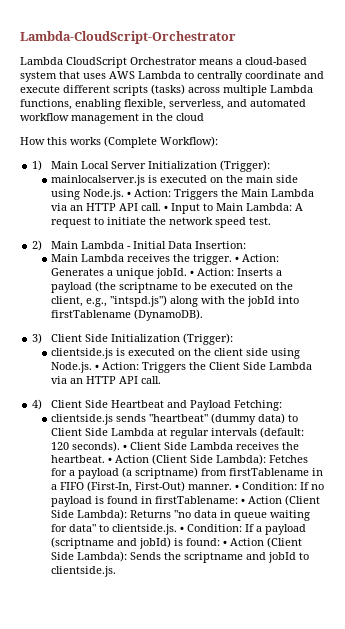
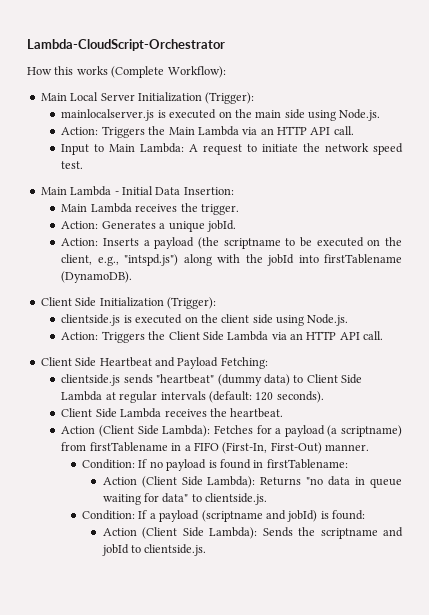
- Lambda CloudScript Orchestrator means a cloud-based system that uses AWS Lambda to centrally coordinate and execute different scripts (tasks) across multiple Lambda functions, enabling flexible, serverless, and automated workflow management in the cloud
- 1) Main Local Server Initialization (Trigger):
+ Main Local Server Initialization (Trigger):
- mainlocalserver.js is executed on the main side using Node.js. • Action: Triggers the Main Lambda via an HTTP API call. • Input to Main Lambda: A request to initiate the network speed test.
+ mainlocalserver.js is executed on the main side using Node.js.
+ Action: Triggers the Main Lambda via an HTTP API call.
+ Input to Main Lambda: A request to initiate the network speed test.
- 2) Main Lambda - Initial Data Insertion:
+ Main Lambda - Initial Data Insertion:
- Main Lambda receives the trigger. • Action: Generates a unique jobId. • Action: Inserts a payload (the scriptname to be executed on the client, e.g., "intspd.js") along with the jobId into firstTablename (DynamoDB).
+ Main Lambda receives the trigger.
+ Action: Generates a unique jobId.
+ Action: Inserts a payload (the scriptname to be executed on the client, e.g., "intspd.js") along with the jobId into firstTablename (DynamoDB).
- 3) Client Side Initialization (Trigger):
+ Client Side Initialization (Trigger):
- clientside.js is executed on the client side using Node.js. • Action: Triggers the Client Side Lambda via an HTTP API call.
+ clientside.js is executed on the client side using Node.js.
+ Action: Triggers the Client Side Lambda via an HTTP API call.
- 4) Client Side Heartbeat and Payload Fetching:
+ Client Side Heartbeat and Payload Fetching:
- 120 seconds). • Client Side Lambda receives the heartbeat. • Action (Client Side Lambda):
+ 120 seconds).
+ Client Side Lambda receives the heartbeat.
+ Action (Client Side Lambda):
- Fetches for a payload (a scriptname) from firstTablename in a FIFO (First-In, First-Out) manner. • Condition:
+ Fetches for a payload (a scriptname) from firstTablename in a FIFO (First-In, First-Out) manner.
+ Condition:
- If no payload is found in firstTablename: • Action (Client Side Lambda):
+ If no payload is found in firstTablename:
+ Action (Client Side Lambda):
- Returns "no data in queue waiting for data" to clientside.js. • Condition:
+ Returns "no data in queue waiting for data" to clientside.js.
+ Condition:
- If a payload (scriptname and jobId) is found: • Action (Client Side Lambda):
+ If a payload (scriptname and jobId) is found:
+ Action (Client Side Lambda):

